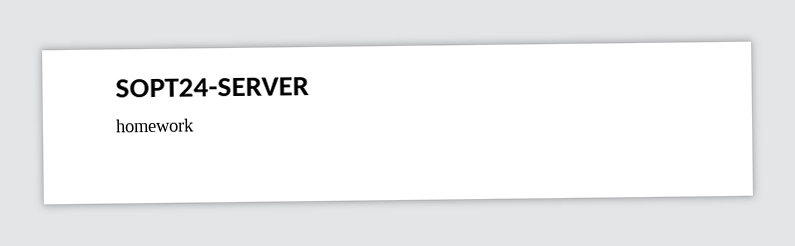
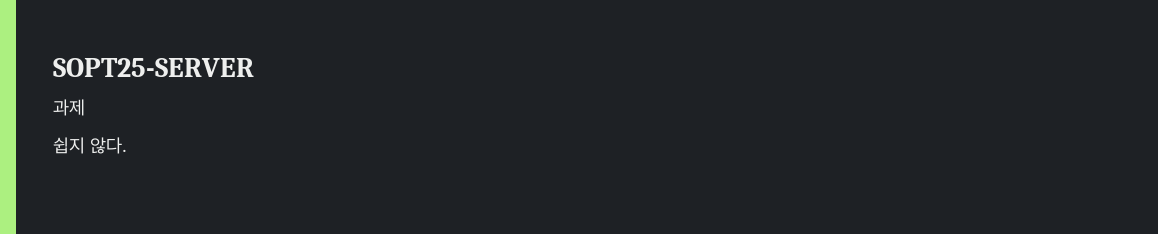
- SOPT24-SERVER
- homework
+ SOPT25-SERVER
+ 과제
+ 쉽지 않다.

